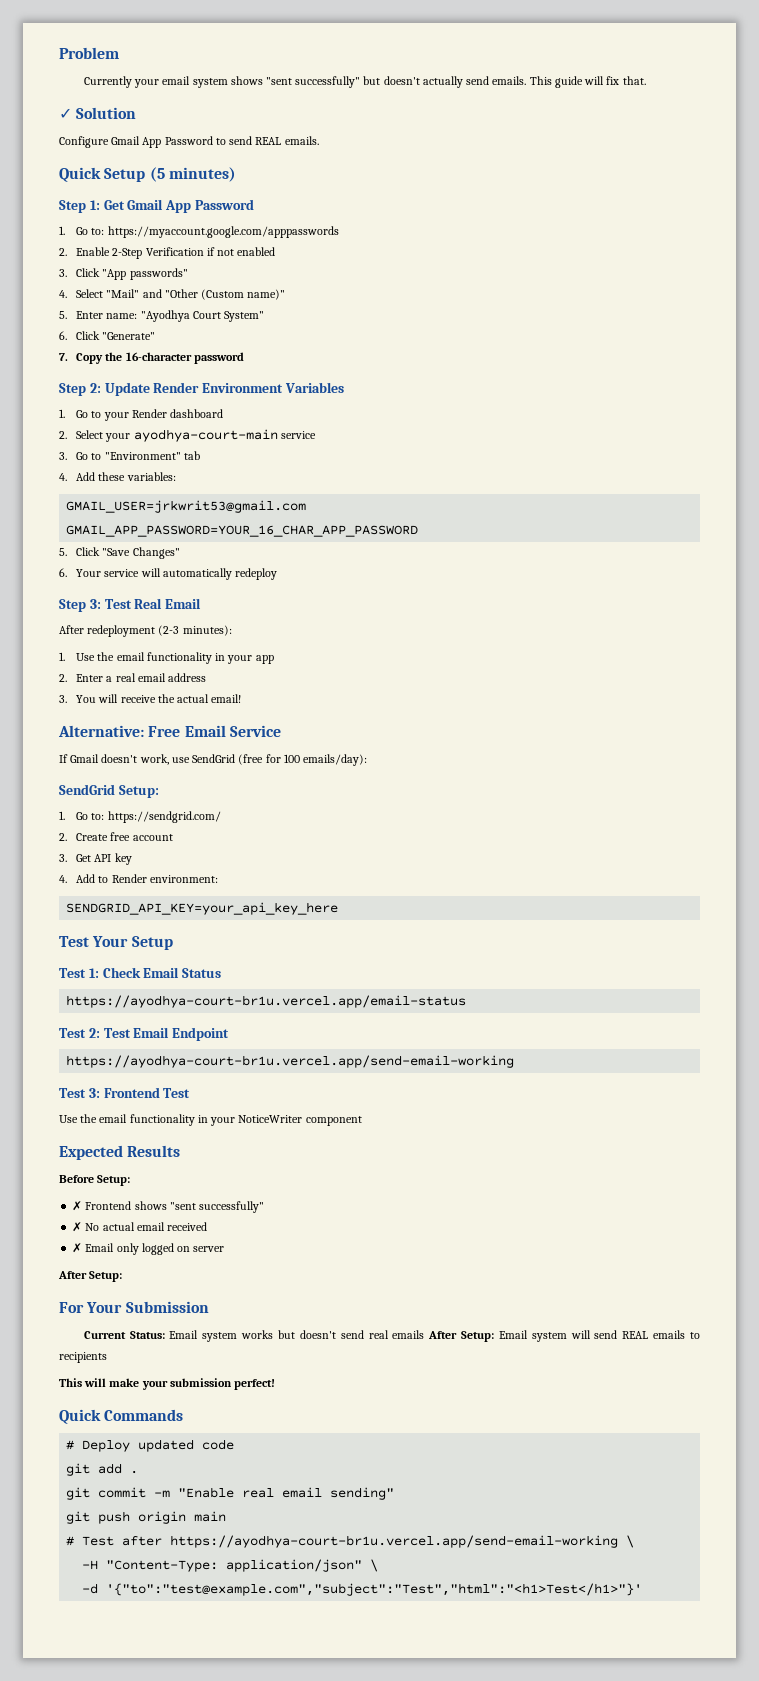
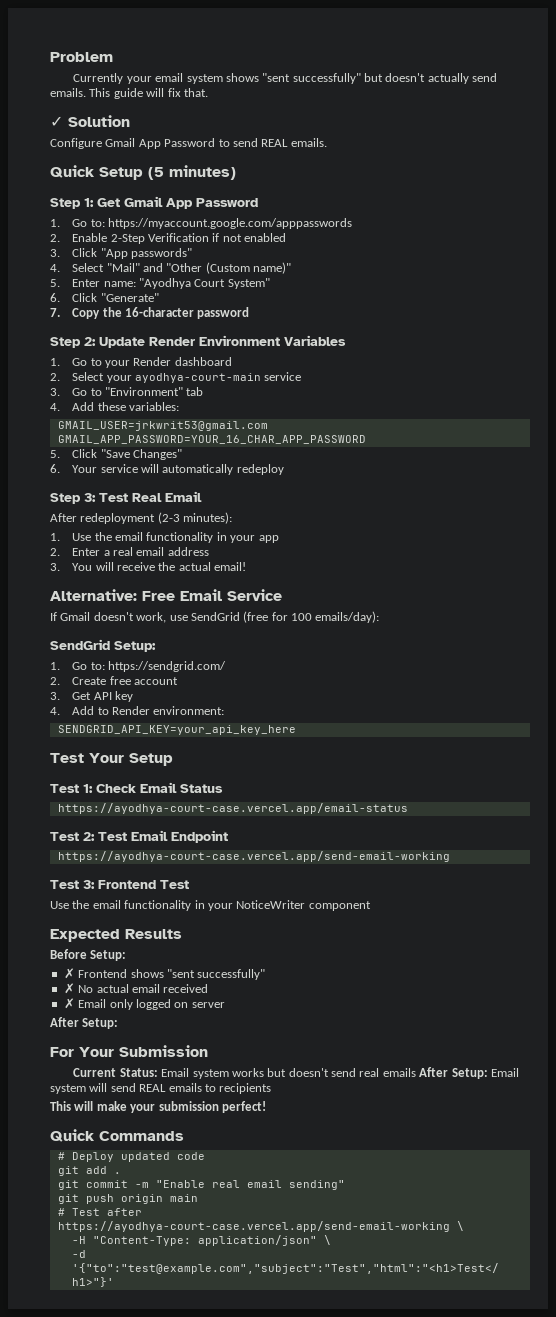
- https://ayodhya-court-br1u.vercel.app/email-status
+ https://ayodhya-court-case.vercel.app/email-status
  Test 2: Test Email Endpoint
- https://ayodhya-court-br1u.vercel.app/send-email-working
+ https://ayodhya-court-case.vercel.app/send-email-working
- # Test after https://ayodhya-court-br1u.vercel.app/send-email-working \
+ # Test after https://ayodhya-court-case.vercel.app/send-email-working \

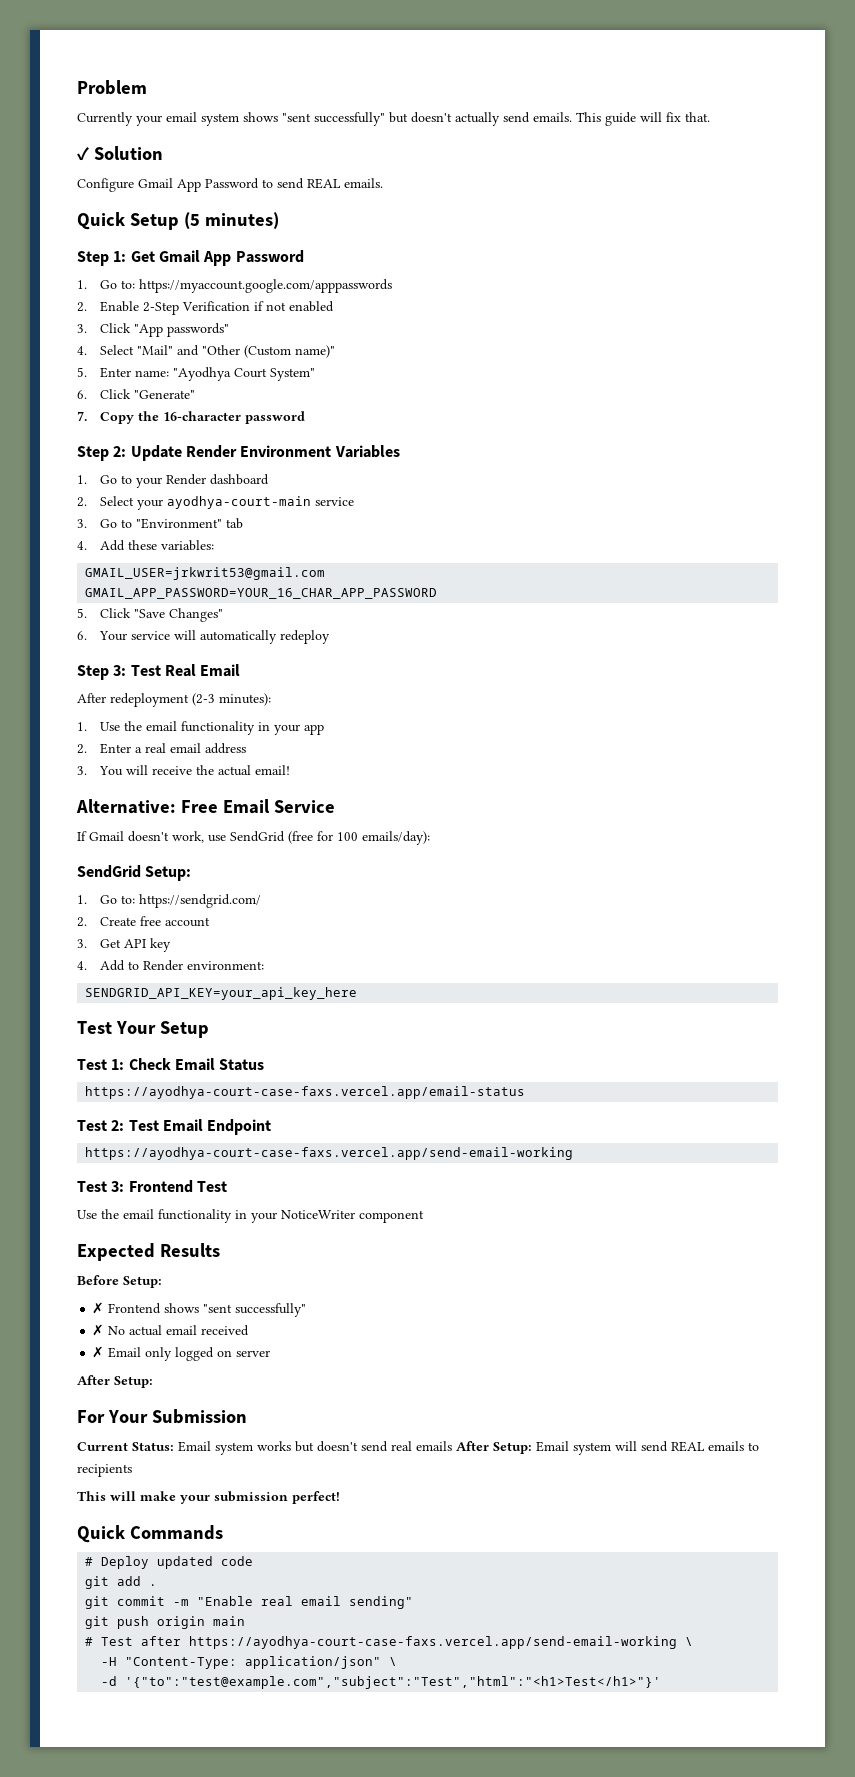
- https://ayodhya-court-case.vercel.app/email-status
+ https://ayodhya-court-case-faxs.vercel.app/email-status
  Test 2: Test Email Endpoint
- https://ayodhya-court-case.vercel.app/send-email-working
+ https://ayodhya-court-case-faxs.vercel.app/send-email-working
- # Test after https://ayodhya-court-case.vercel.app/send-email-working \
+ # Test after https://ayodhya-court-case-faxs.vercel.app/send-email-working \

